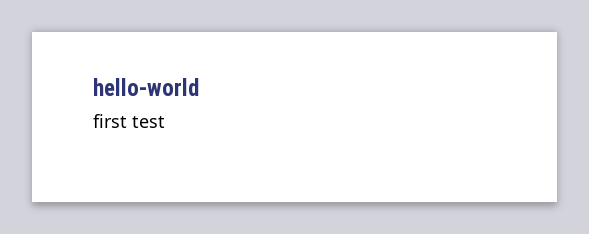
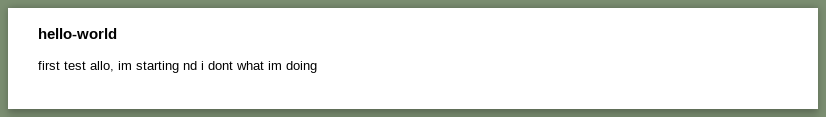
- first test
+ first test allo, im starting nd i dont what im doing

